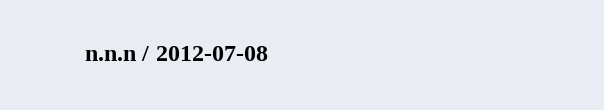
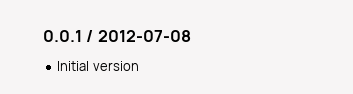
- n.n.n / 2012-07-08
+ 0.0.1 / 2012-07-08
+ Initial version

